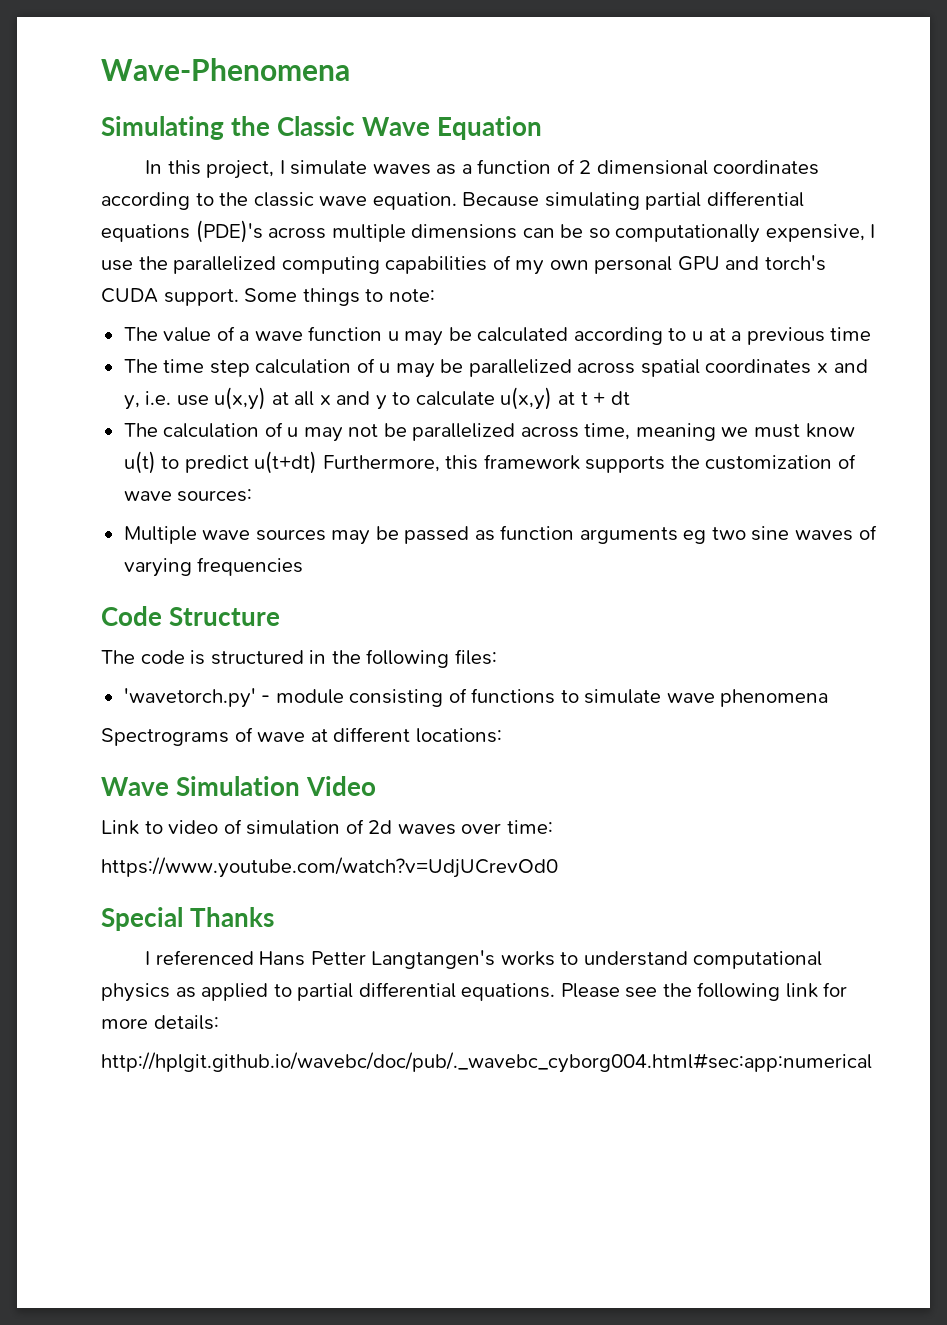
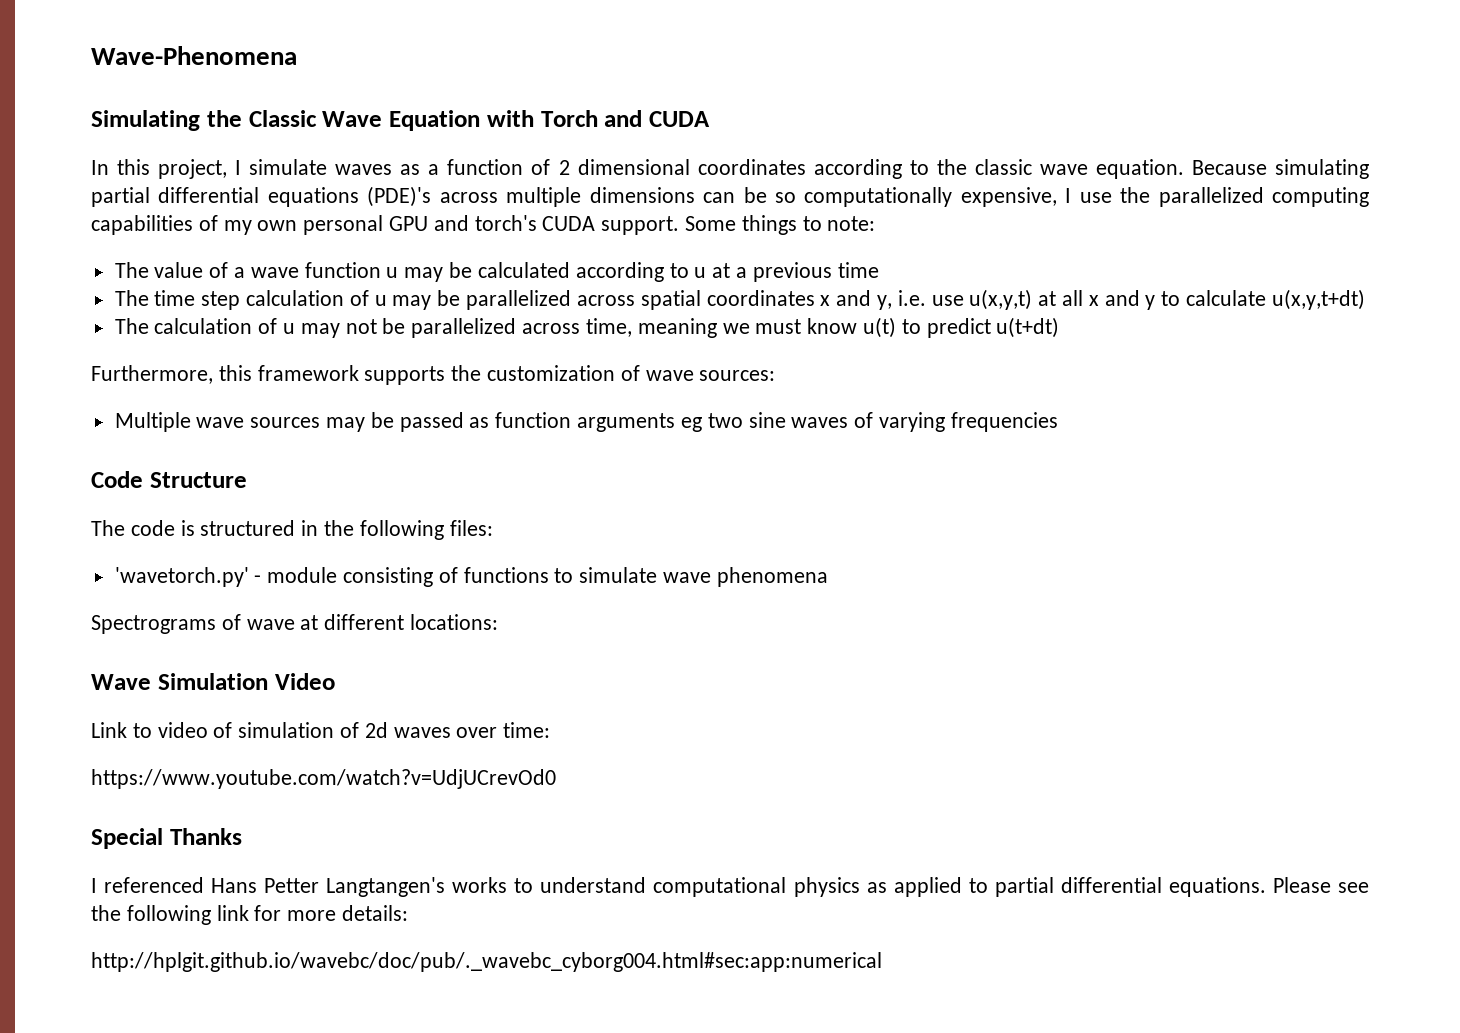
- Simulating the Classic Wave Equation
+ Simulating the Classic Wave Equation with Torch and CUDA
- The time step calculation of u may be parallelized across spatial coordinates x and y, i.e. use u(x,y) at all x and y to calculate u(x,y) at t + dt
+ The time step calculation of u may be parallelized across spatial coordinates x and y, i.e. use u(x,y,t) at all x and y to calculate u(x,y,t+dt)
- The calculation of u may not be parallelized across time, meaning we must know u(t) to predict u(t+dt) Furthermore, this framework supports the customization of wave sources:
+ The calculation of u may not be parallelized across time, meaning we must know u(t) to predict u(t+dt)
+ Furthermore, this framework supports the customization of wave sources:

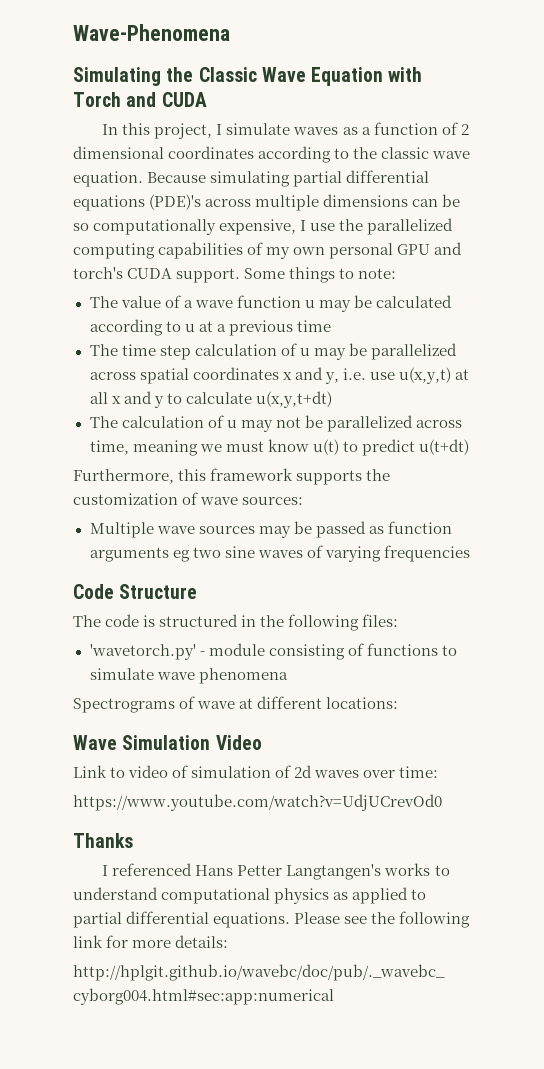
- Special Thanks
+ Thanks

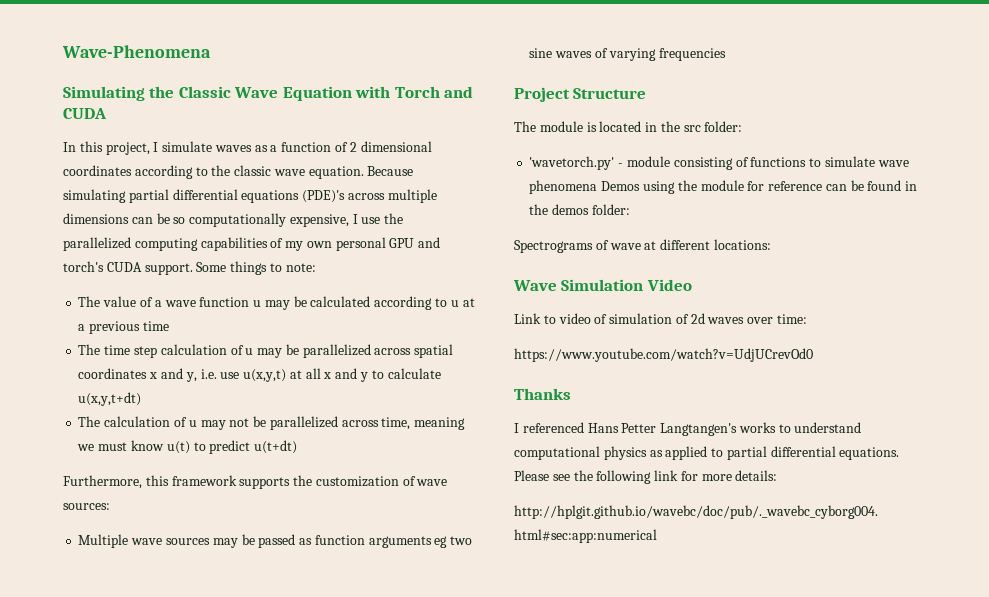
- Code Structure
+ Project Structure
- The code is structured in the following files:
+ The module is located in the src folder:
- 'wavetorch.py' - module consisting of functions to simulate wave phenomena
+ 'wavetorch.py' - module consisting of functions to simulate wave phenomena Demos using the module for reference can be found in the demos folder:

